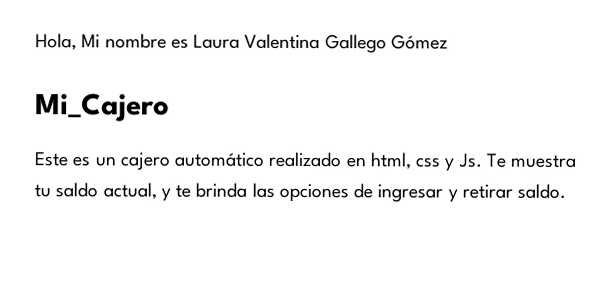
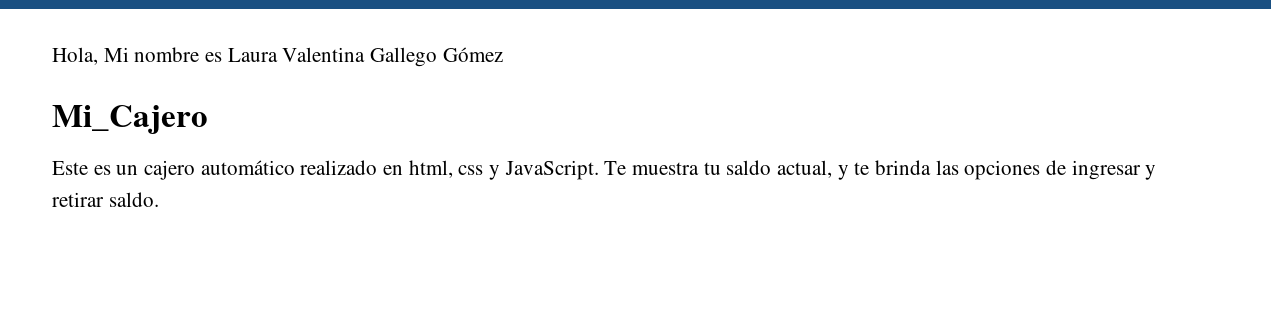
- Este es un cajero automático realizado en html, css y Js. Te muestra tu saldo actual, y te brinda las opciones de ingresar y retirar saldo.
+ Este es un cajero automático realizado en html, css y JavaScript. Te muestra tu saldo actual, y te brinda las opciones de ingresar y retirar saldo.

